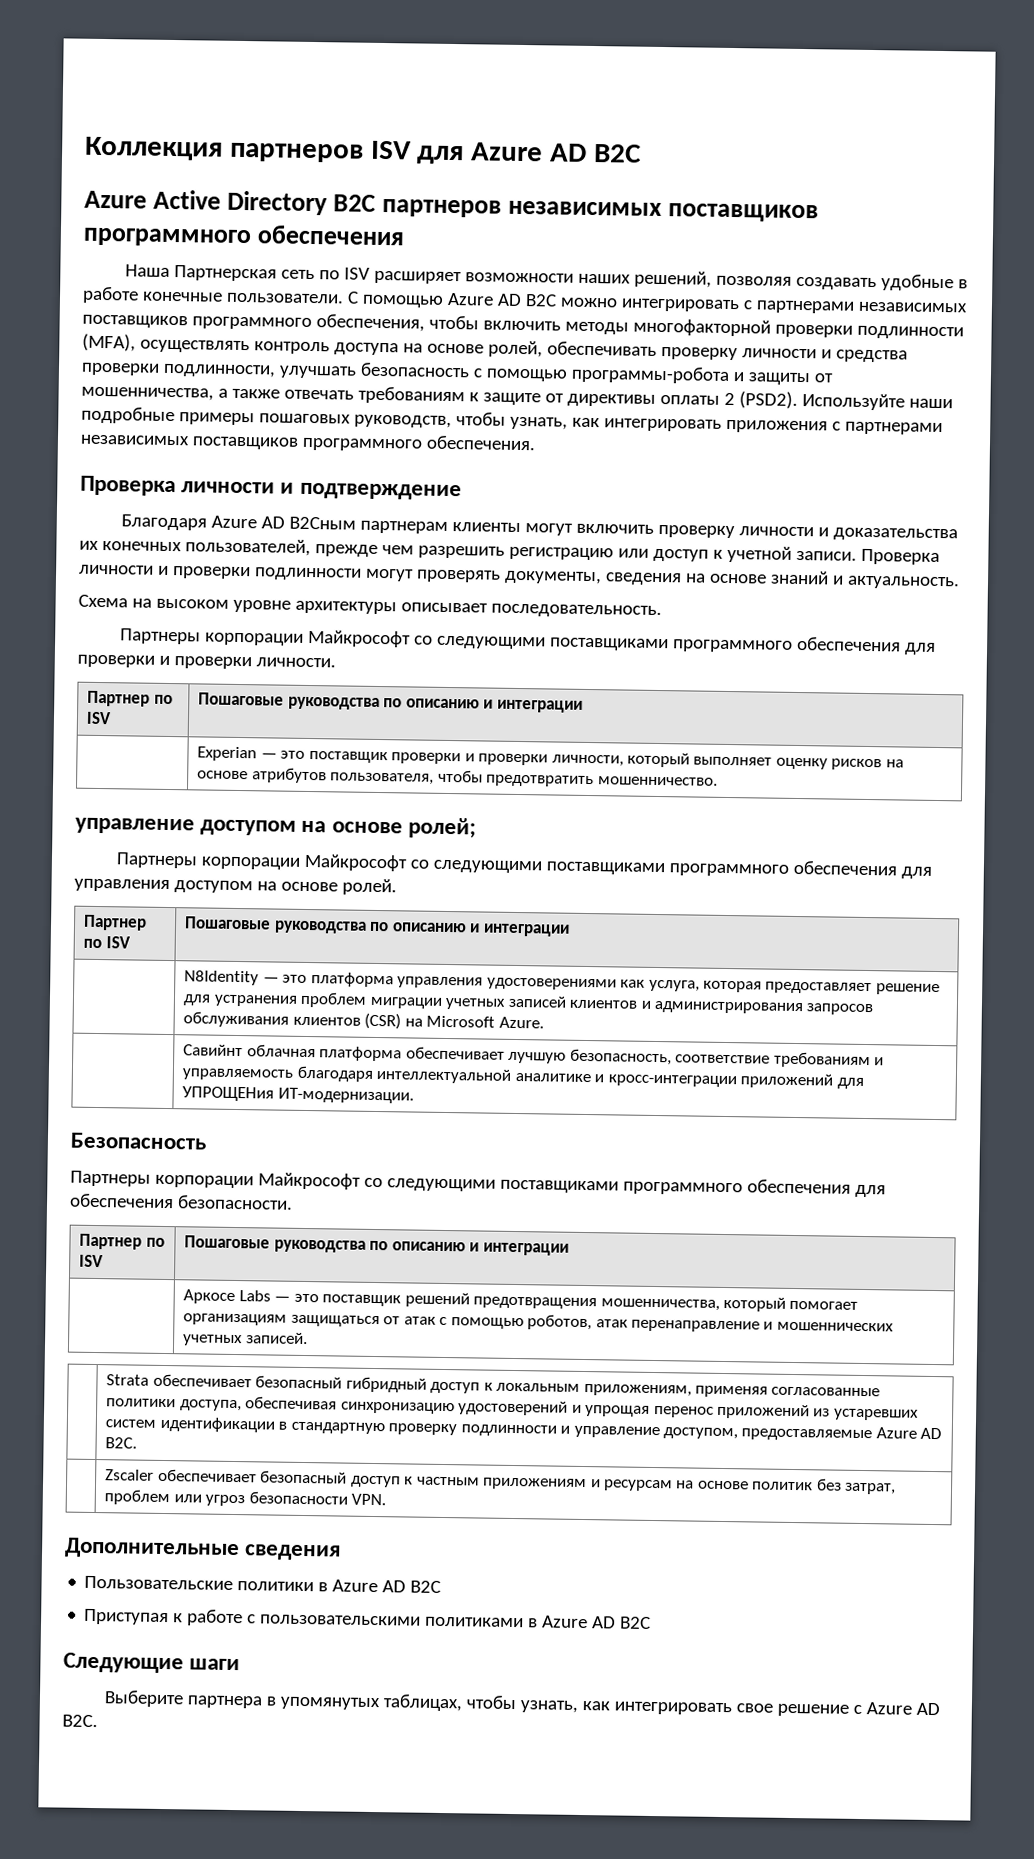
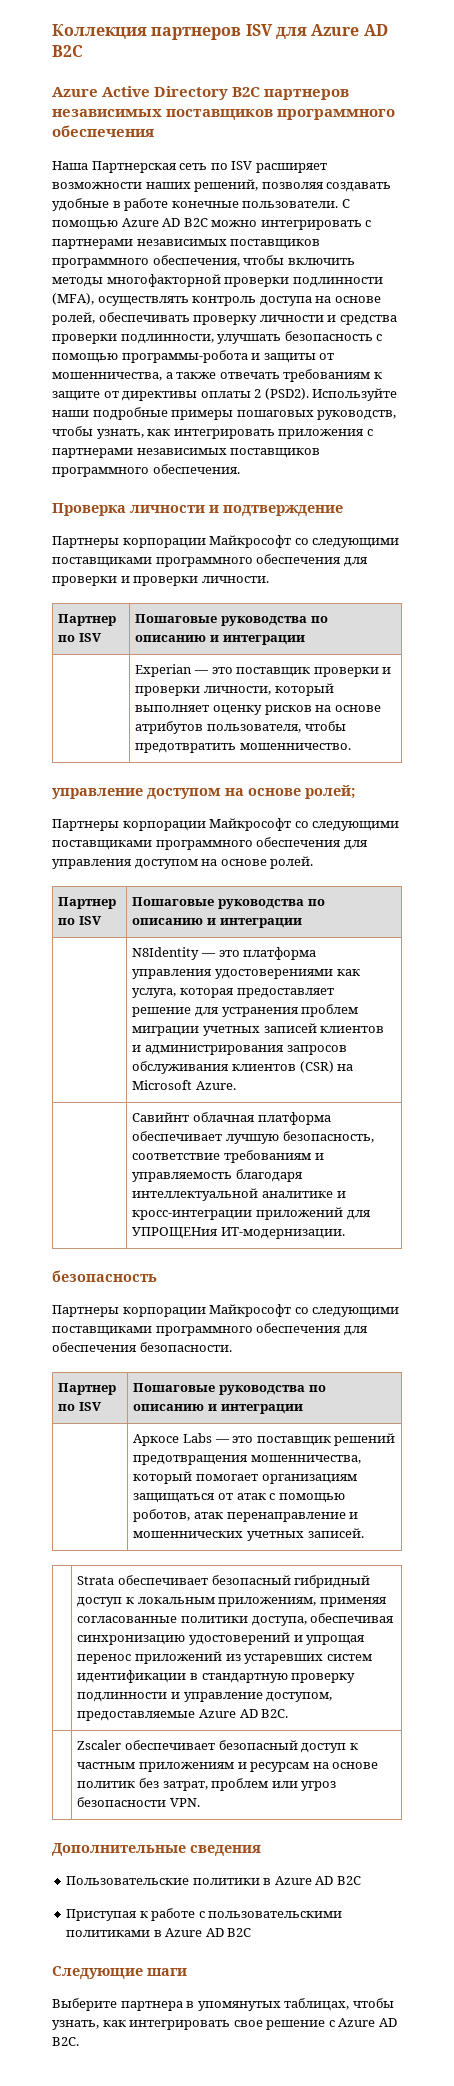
- Благодаря Azure AD B2Cным партнерам клиенты могут включить проверку личности и доказательства их конечных пользователей, прежде чем разрешить регистрацию или доступ к учетной записи. Проверка личности и проверки подлинности могут проверять документы, сведения на основе знаний и актуальность.
- Схема на высоком уровне архитектуры описывает последовательность.
  | Савийнт облачная платформа обеспечивает лучшую безопасность, соответствие требованиям и управляемость благодаря интеллектуальной аналитике и кросс-интеграции приложений для УПРОЩЕНия ИТ-модернизации.
- Безопасность
+ безопасность

